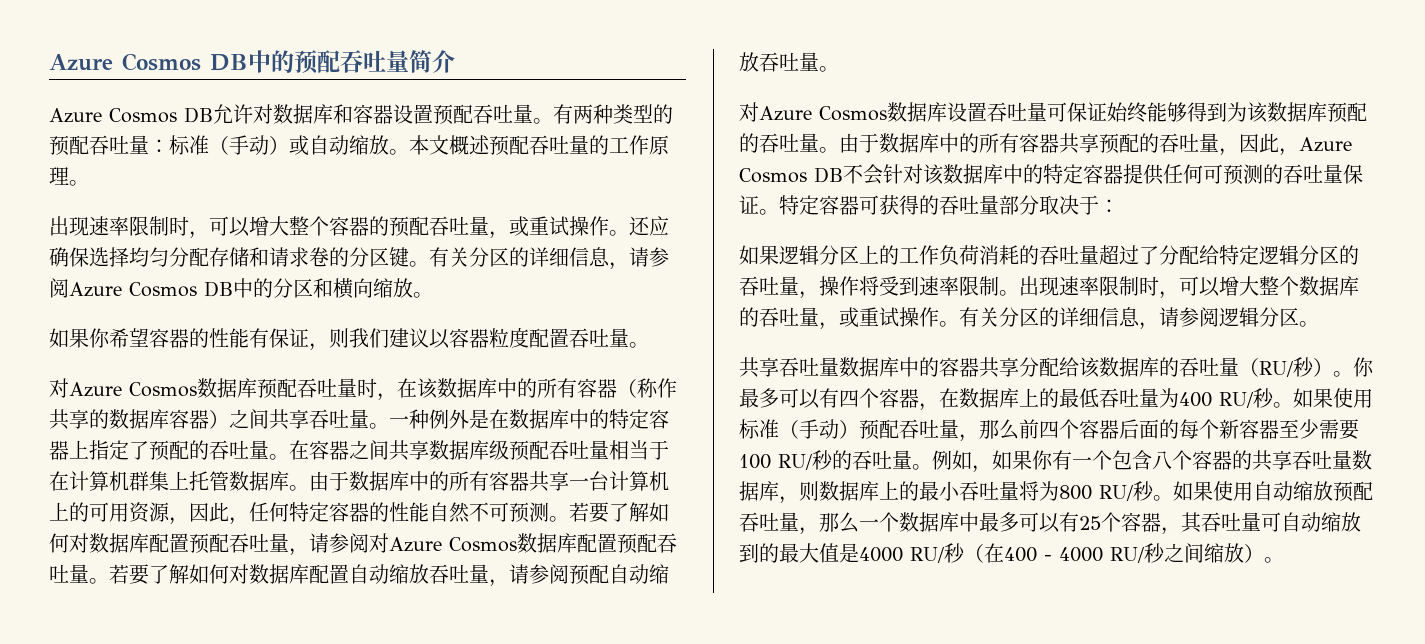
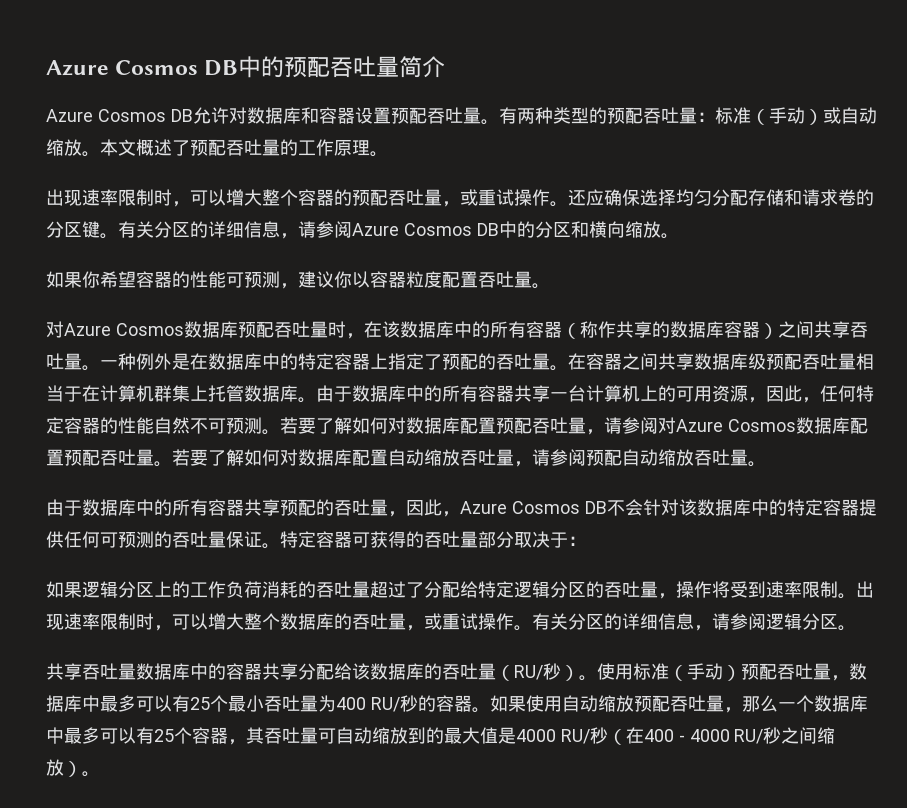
- 本文概述预配吞吐量的工作原理。
+ 本文概述了预配吞吐量的工作原理。
- 如果你希望容器的性能有保证，则我们建议以容器粒度配置吞吐量。
+ 如果你希望容器的性能可预测，建议你以容器粒度配置吞吐量。
- 对Azure Cosmos数据库设置吞吐量可保证始终能够得到为该数据库预配的吞吐量。
- 你最多可以有四个容器，在数据库上的最低吞吐量为400 RU/秒。如果使用标准（手动）预配吞吐量，那么前四个容器后面的每个新容器至少需要100 RU/秒的吞吐量。例如，如果你有一个包含八个容器的共享吞吐量数据库，则数据库上的最小吞吐量将为800 RU/秒。
+ 使用标准（手动）预配吞吐量，数据库中最多可以有25个最小吞吐量为400 RU/秒的容器。

